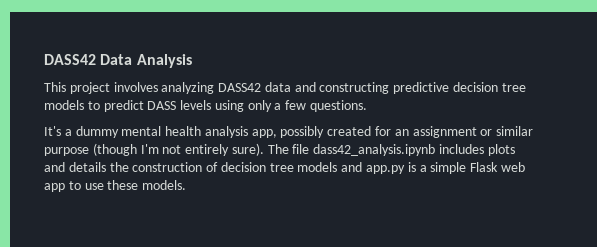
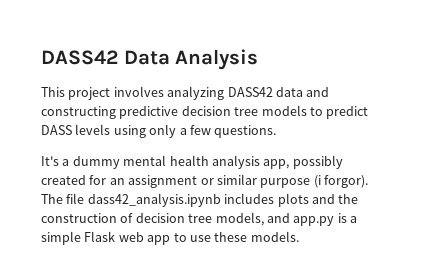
- It's a dummy mental health analysis app, possibly created for an assignment or similar purpose (though I'm not entirely sure).
+ It's a dummy mental health analysis app, possibly created for an assignment or similar purpose (i forgor).
- The file dass42_analysis.ipynb includes plots and details the construction of decision tree models and app.py is a simple Flask web app to use these models.
+ The file dass42_analysis.ipynb includes plots and the construction of decision tree models, and app.py is a simple Flask web app to use these models.

